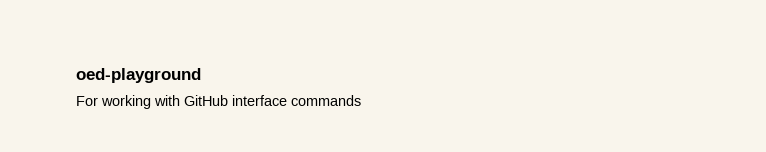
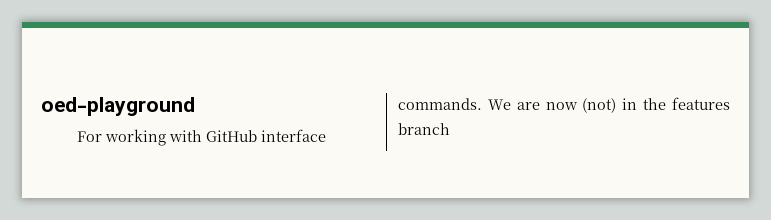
- For working with GitHub interface commands
+ For working with GitHub interface commands. We are now (not) in the features branch

